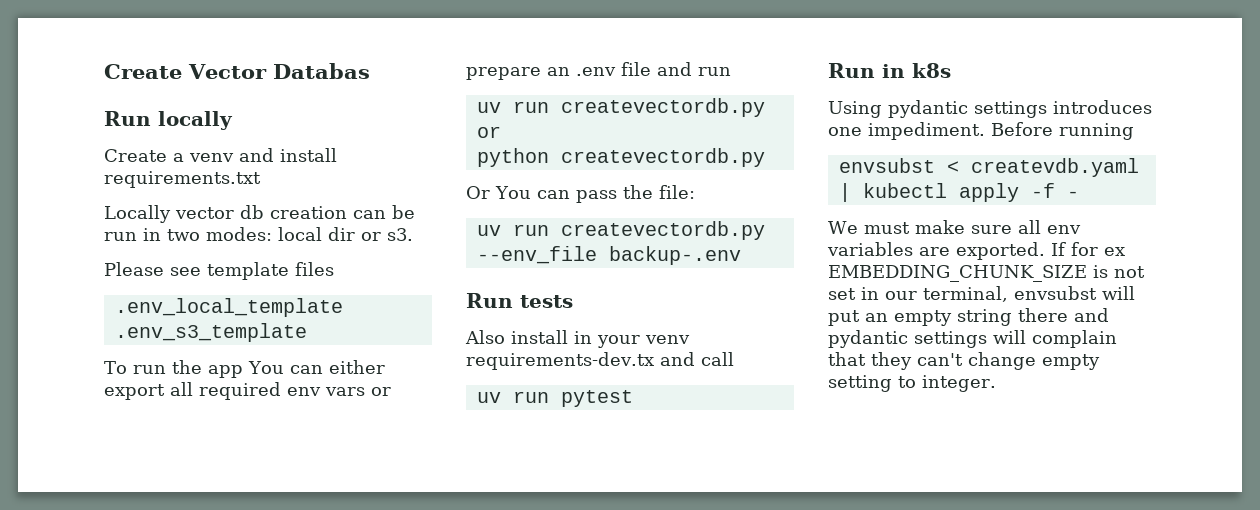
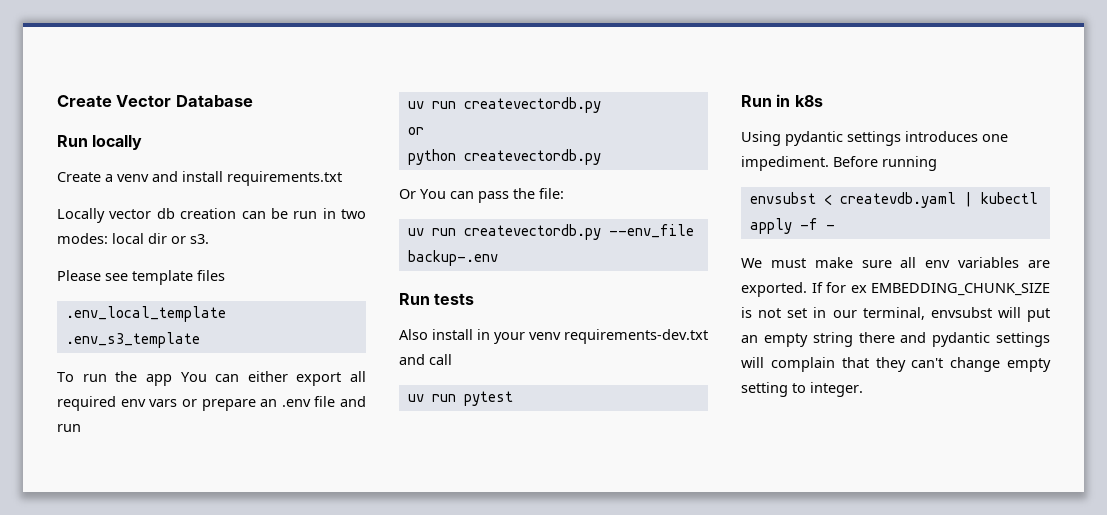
- Create Vector Databas
+ Create Vector Database
- Also install in your venv requirements-dev.tx and call
+ Also install in your venv requirements-dev.txt and call

